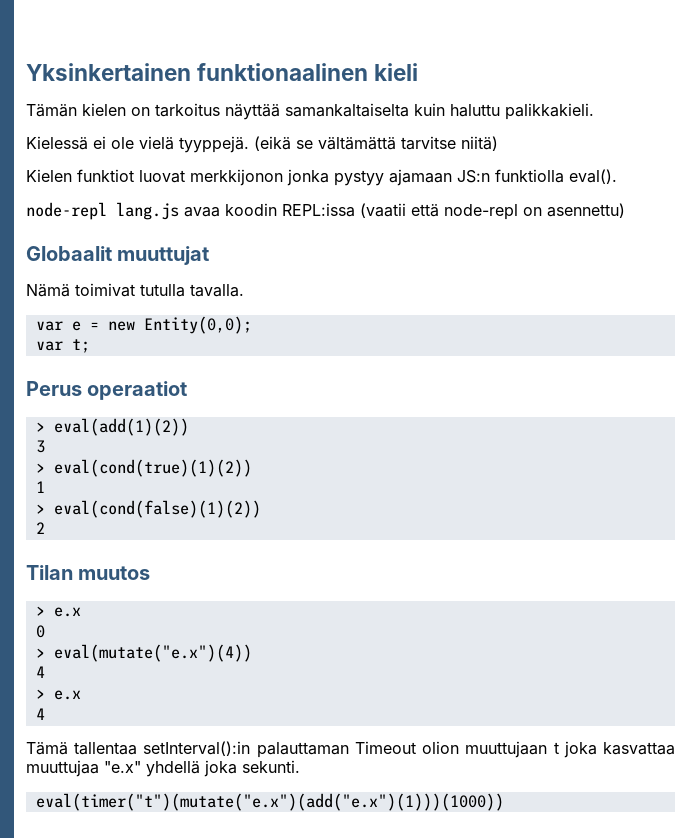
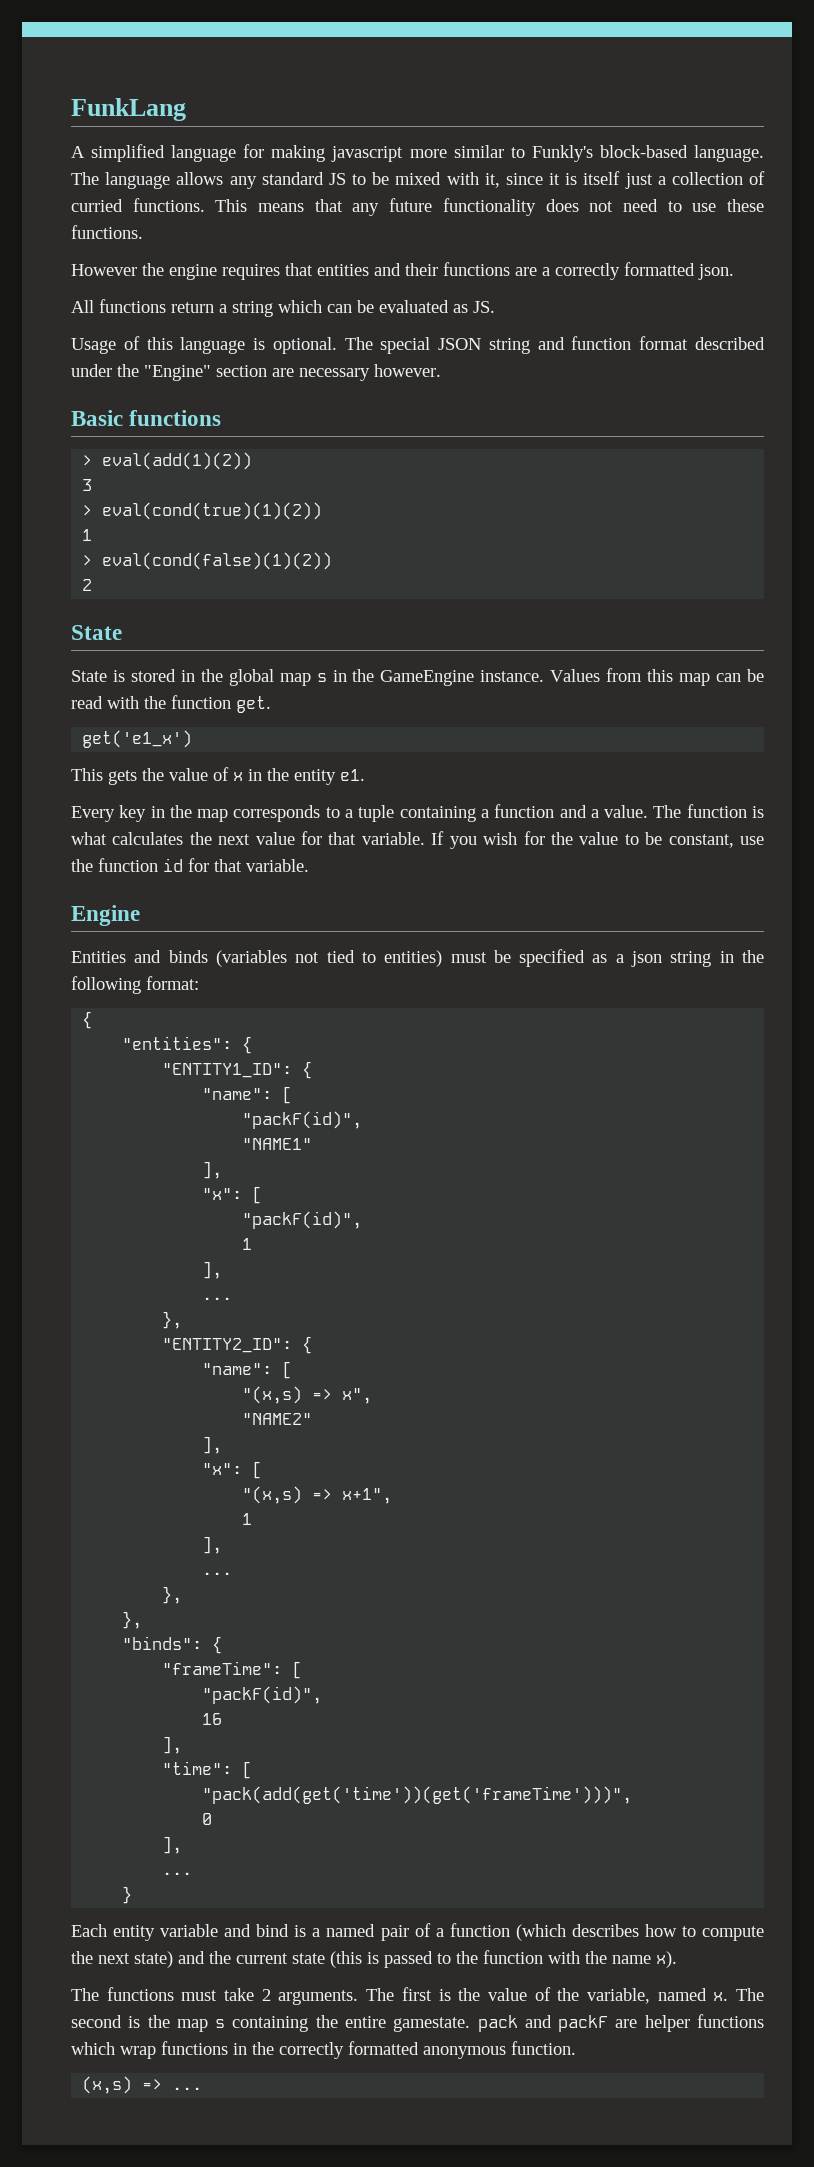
- Yksinkertainen funktionaalinen kieli
- Tämän kielen on tarkoitus näyttää samankaltaiselta kuin haluttu palikkakieli.
- Kielessä ei ole vielä tyyppejä. (eikä se vältämättä tarvitse niitä)
- Kielen funktiot luovat merkkijonon jonka pystyy ajamaan JS:n funktiolla eval().
- node-repl lang.js avaa koodin REPL:issa (vaatii että node-repl on asennettu)
- Globaalit muuttujat
- Nämä toimivat tutulla tavalla.
- var e = new Entity(0,0);
- var t;
- Perus operaatiot
+ FunkLang
+ A simplified language for making javascript more similar to Funkly's block-based language. The language allows any standard JS to be mixed with it, since it is itself just a collection of curried functions. This means that any future functionality does not need to use these functions.
+ However the engine requires that entities and their functions are a correctly formatted json.
+ All functions return a string which can be evaluated as JS.
+ Usage of this language is optional. The special JSON string and function format described under the "Engine" section are necessary however.
+ Basic functions
  > eval(cond(false)(1)(2))
  2
- Tilan muutos
- > e.x
+ State
+ State is stored in the global map s in the GameEngine instance. Values from this map can be read with the function get.
+ get('e1_x')
+ This gets the value of x in the entity e1.
+ Every key in the map corresponds to a tuple containing a function and a value. The function is what calculates the next value for that variable. If you wish for the value to be constant, use the function id for that variable.
+ Engine
+ Entities and binds (variables not tied to entities) must be specified as a json string in the following format:
+ {
+ "entities": {
+ "ENTITY1_ID": {
+ "name": [
+ "packF(id)",
+ "NAME1"
+ ],
+ "x": [
+ "packF(id)",
+ 1
+ ],
+ ...
+ },
+ "ENTITY2_ID": {
+ "name": [
+ "(x,s) => x",
+ "NAME2"
+ ],
+ "x": [
+ "(x,s) => x+1",
+ 1
+ ],
+ ...
+ },
+ },
+ "binds": {
+ "frameTime": [
+ "packF(id)",
+ 16
+ ],
+ "time": [
+ "pack(add(get('time'))(get('frameTime')))",
  0
- > eval(mutate("e.x")(4))
- 4
- > e.x
- 4
- Tämä tallentaa setInterval():in palauttaman Timeout olion muuttujaan t joka kasvattaa muuttujaa "e.x" yhdellä joka sekunti.
- eval(timer("t")(mutate("e.x")(add("e.x")(1)))(1000))
+ ],
+ ...
+ }
+ Each entity variable and bind is a named pair of a function (which describes how to compute the next state) and the current state (this is passed to the function with the name x).
+ The functions must take 2 arguments. The first is the value of the variable, named x. The second is the map s containing the entire gamestate. pack and packF are helper functions which wrap functions in the correctly formatted anonymous function.
+ (x,s) => ...

